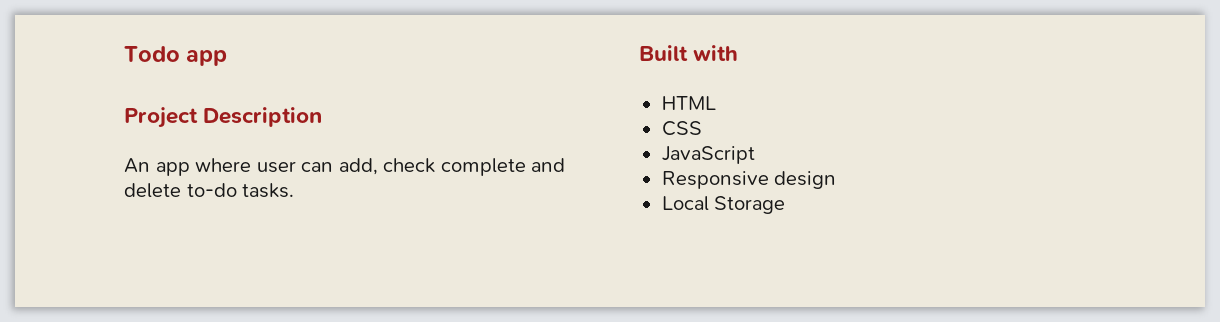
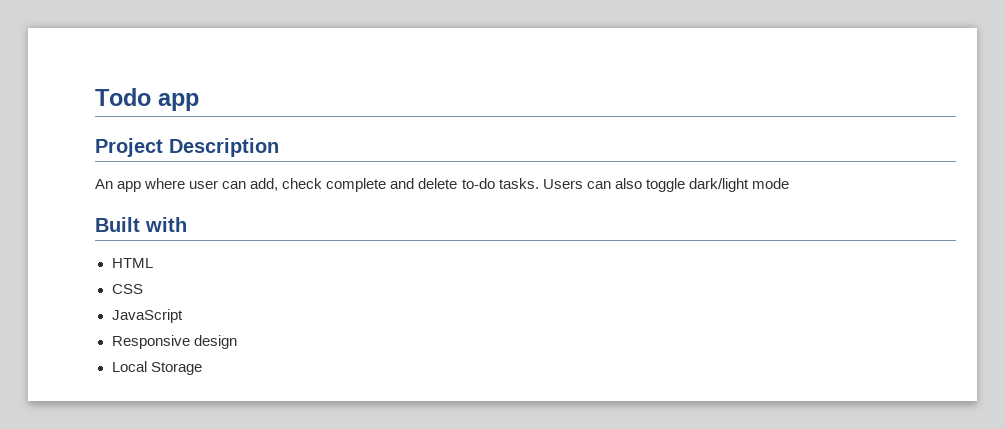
+ Users can also toggle dark/light mode

